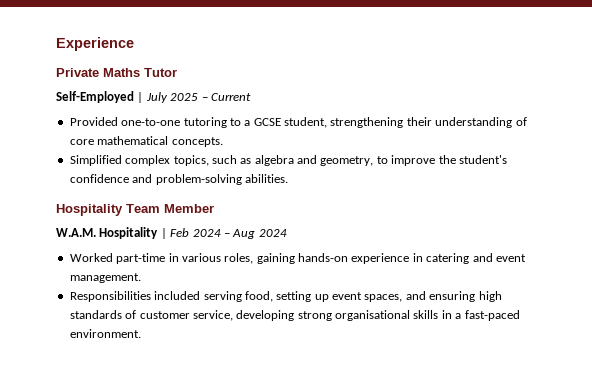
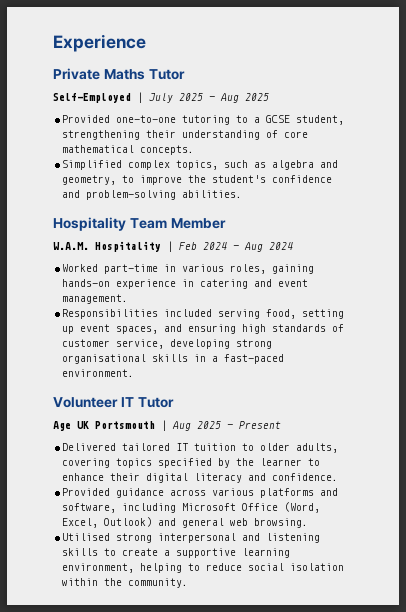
- Self-Employed | July 2025 – Current
+ Self-Employed | July 2025 – Aug 2025
+ Volunteer IT Tutor
+ Age UK Portsmouth | Aug 2025 – Present
+ Delivered tailored IT tuition to older adults, covering topics specified by the learner to enhance their digital literacy and confidence.
+ Provided guidance across various platforms and software, including Microsoft Office (Word, Excel, Outlook) and general web browsing.
+ Utilised strong interpersonal and listening skills to create a supportive learning environment, helping to reduce social isolation within the community.

